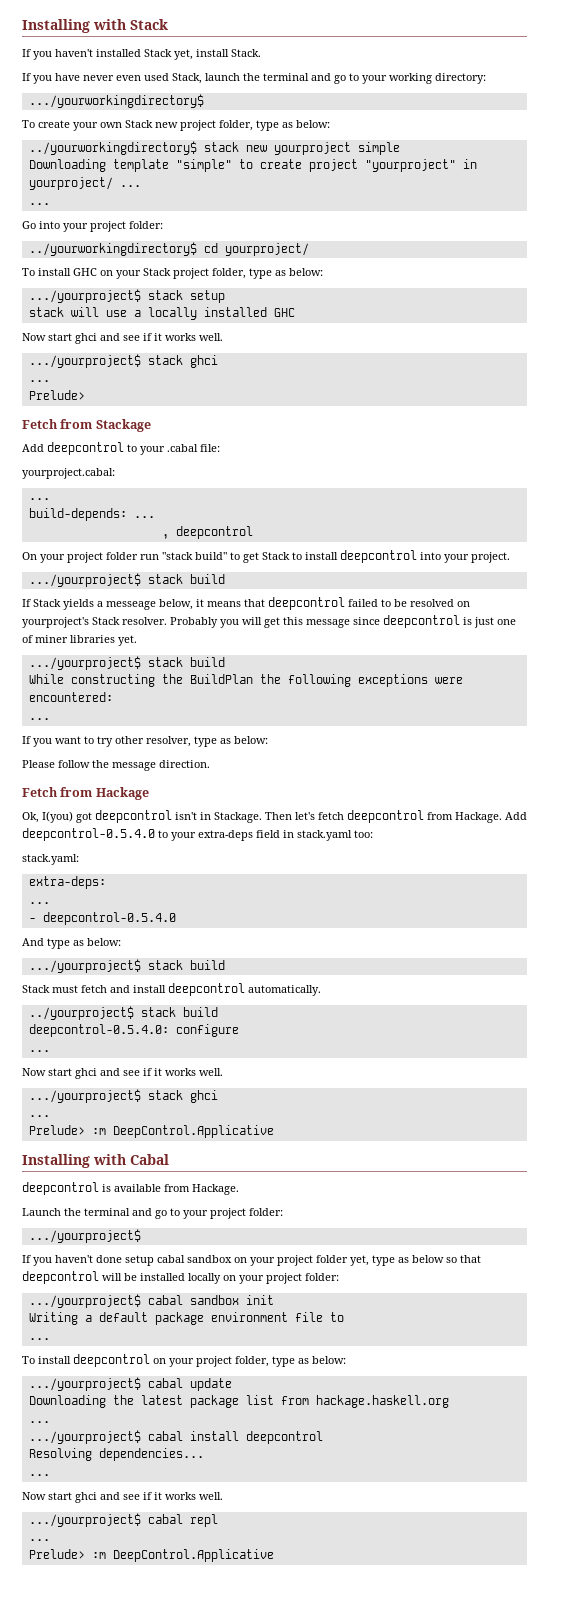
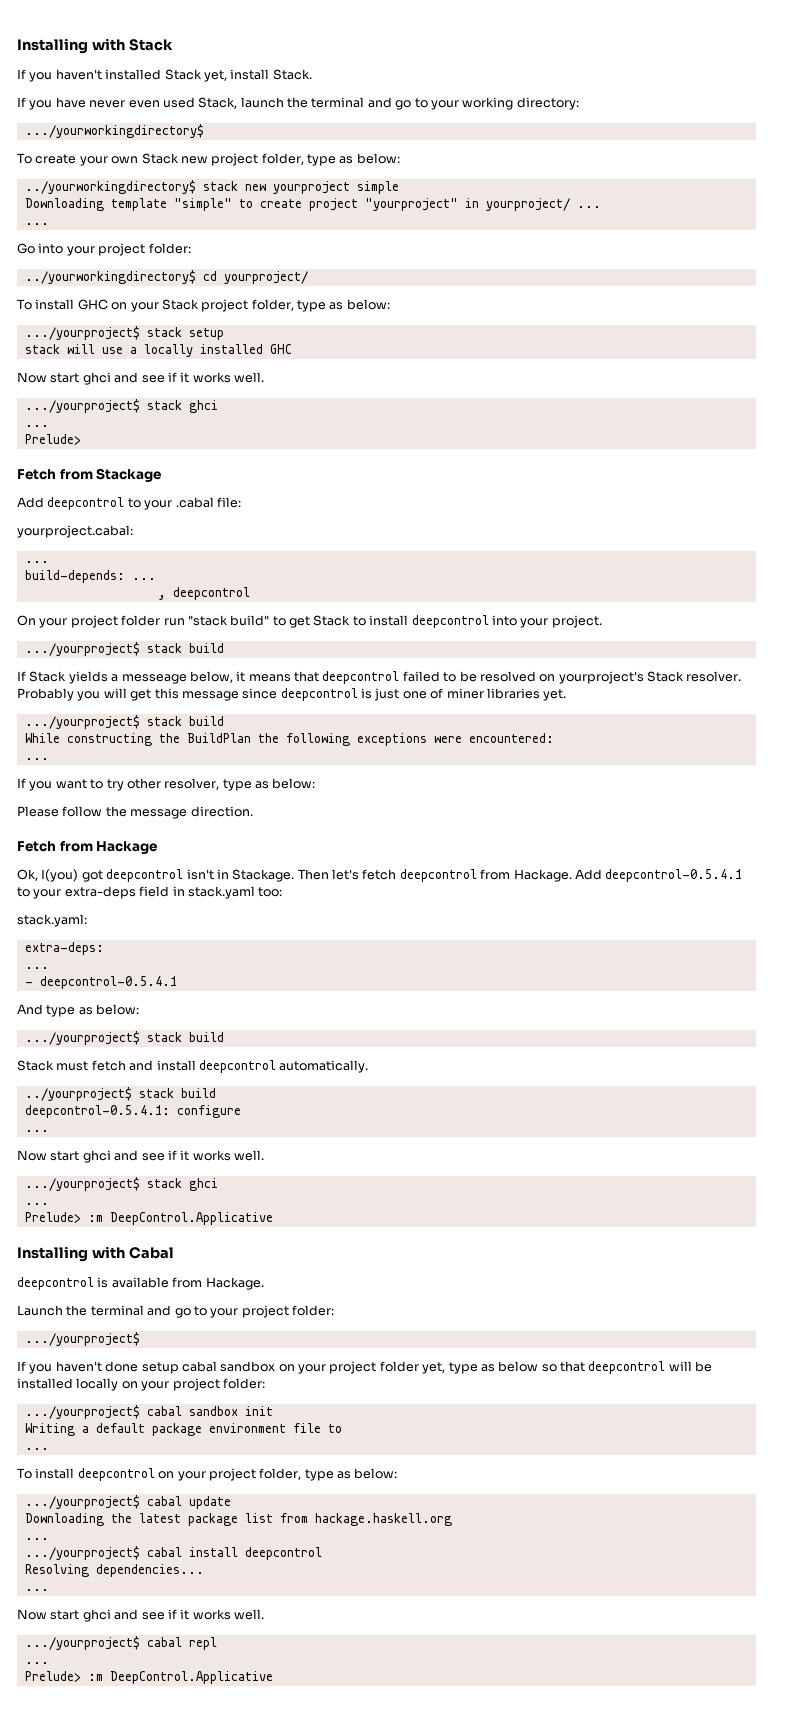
- Add deepcontrol-0.5.4.0 to your extra-deps field in stack.yaml too:
+ Add deepcontrol-0.5.4.1 to your extra-deps field in stack.yaml too:
- - deepcontrol-0.5.4.0
+ - deepcontrol-0.5.4.1
- deepcontrol-0.5.4.0: configure
+ deepcontrol-0.5.4.1: configure

